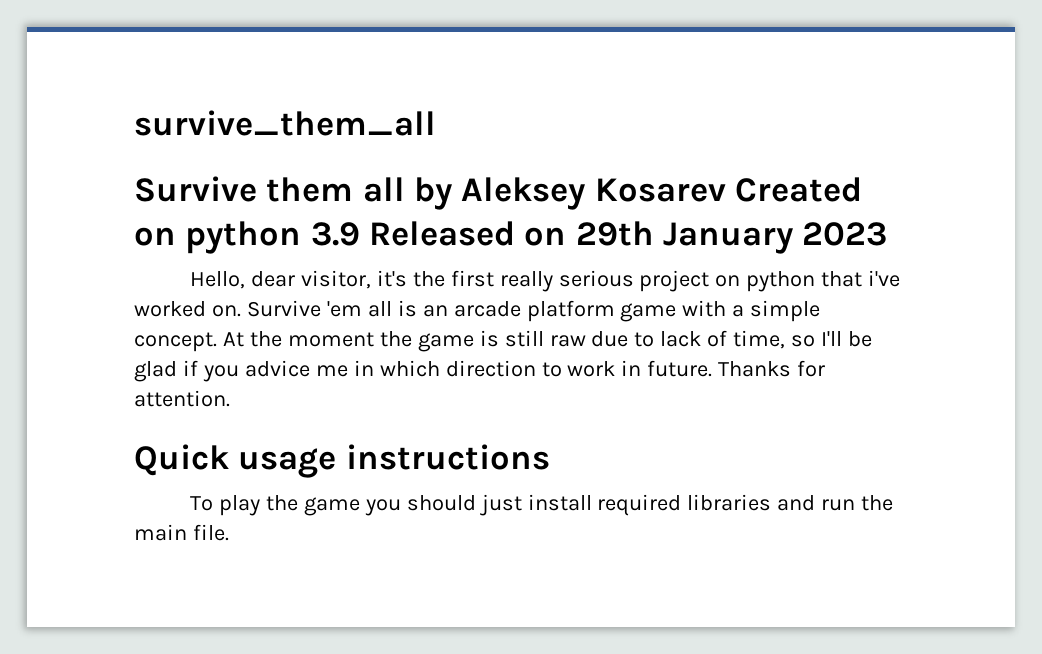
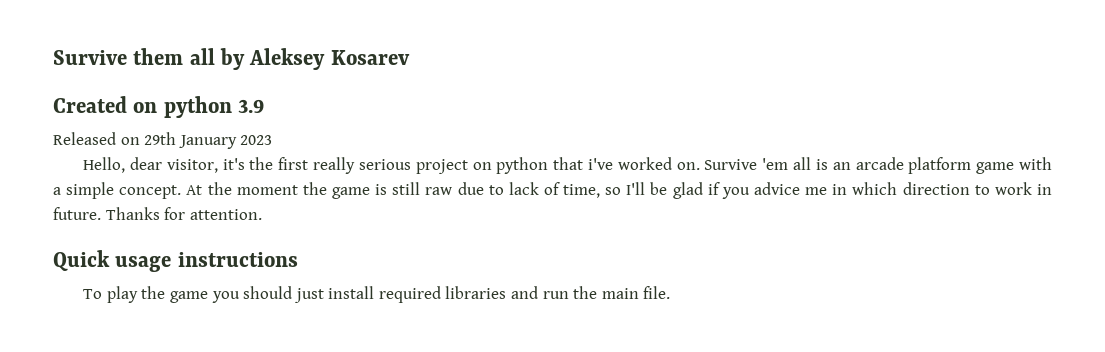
- survive_them_all
- Survive them all by Aleksey Kosarev Created on python 3.9 Released on 29th January 2023
+ Survive them all by Aleksey Kosarev
+ Created on python 3.9
+ Released on 29th January 2023

